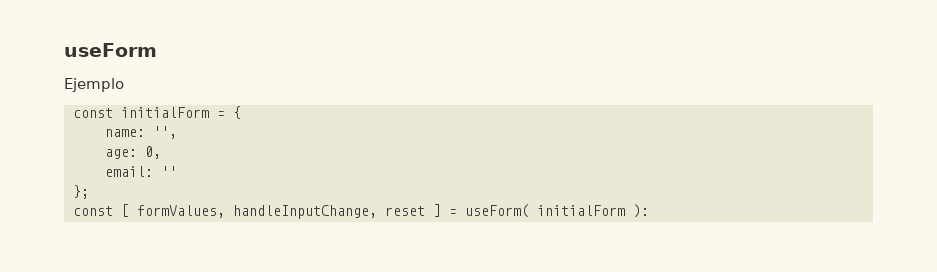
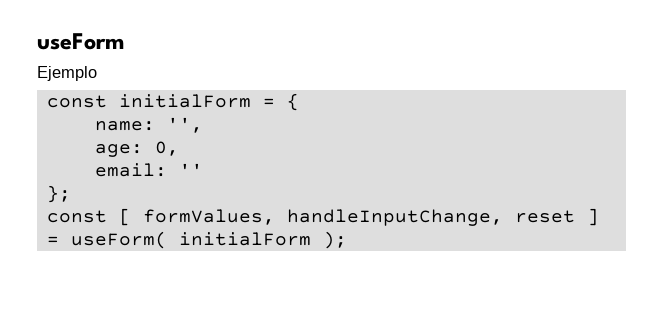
- const [ formValues, handleInputChange, reset ] = useForm( initialForm ):
+ const [ formValues, handleInputChange, reset ] = useForm( initialForm );

